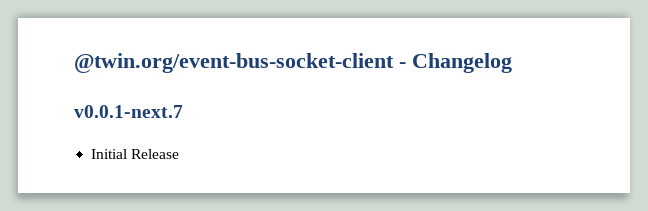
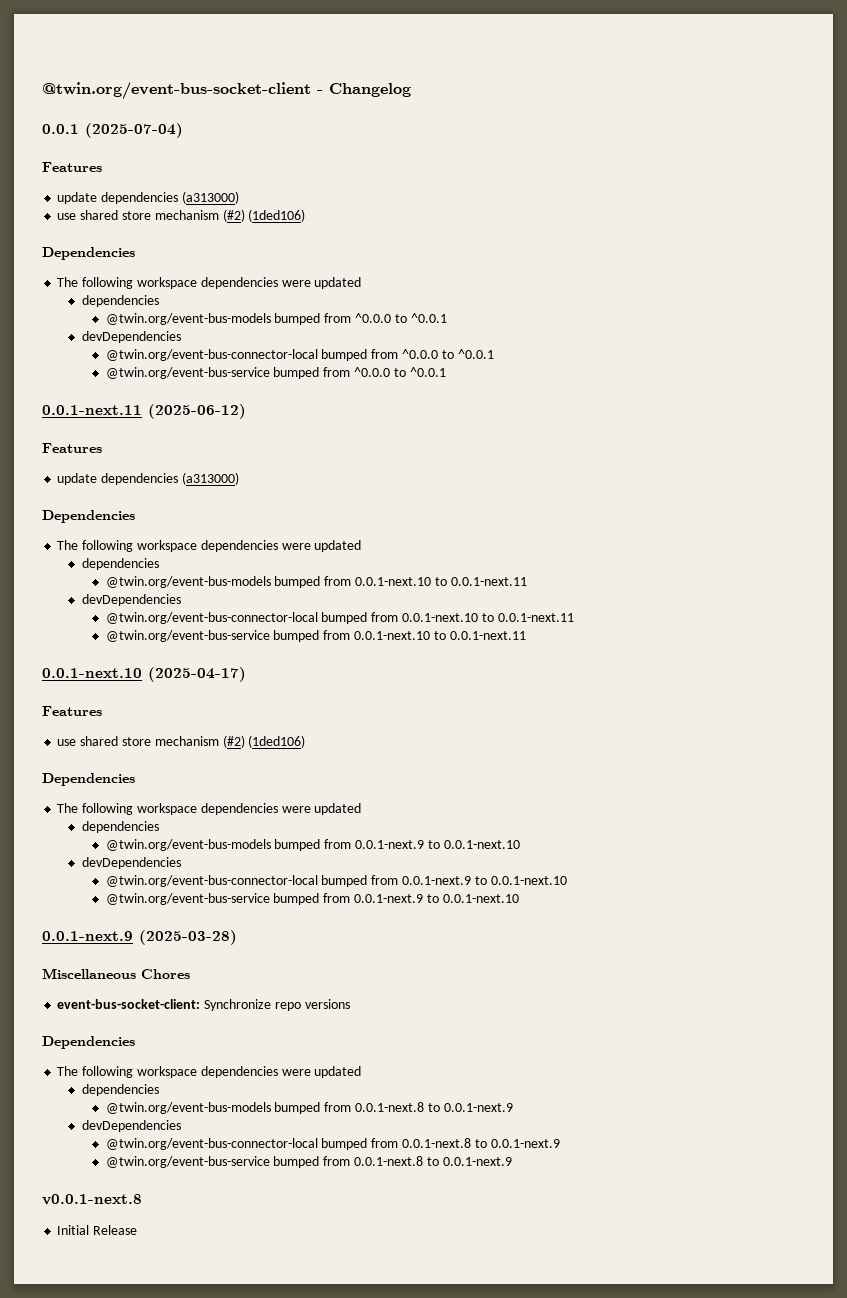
- v0.0.1-next.7
+ 0.0.1 (2025-07-04)
+ Features
+ update dependencies (a313000)
+ use shared store mechanism (#2) (1ded106)
+ Dependencies
+ The following workspace dependencies were updated
+ dependencies
+ @twin.org/event-bus-models bumped from ^0.0.0 to ^0.0.1
+ devDependencies
+ @twin.org/event-bus-connector-local bumped from ^0.0.0 to ^0.0.1
+ @twin.org/event-bus-service bumped from ^0.0.0 to ^0.0.1
+ 0.0.1-next.11 (2025-06-12)
+ Features
+ update dependencies (a313000)
+ Dependencies
+ The following workspace dependencies were updated
+ dependencies
+ @twin.org/event-bus-models bumped from 0.0.1-next.10 to 0.0.1-next.11
+ devDependencies
+ @twin.org/event-bus-connector-local bumped from 0.0.1-next.10 to 0.0.1-next.11
+ @twin.org/event-bus-service bumped from 0.0.1-next.10 to 0.0.1-next.11
+ 0.0.1-next.10 (2025-04-17)
+ Features
+ use shared store mechanism (#2) (1ded106)
+ Dependencies
+ The following workspace dependencies were updated
+ dependencies
+ @twin.org/event-bus-models bumped from 0.0.1-next.9 to 0.0.1-next.10
+ devDependencies
+ @twin.org/event-bus-connector-local bumped from 0.0.1-next.9 to 0.0.1-next.10
+ @twin.org/event-bus-service bumped from 0.0.1-next.9 to 0.0.1-next.10
+ 0.0.1-next.9 (2025-03-28)
+ Miscellaneous Chores
+ event-bus-socket-client: Synchronize repo versions
+ Dependencies
+ The following workspace dependencies were updated
+ dependencies
+ @twin.org/event-bus-models bumped from 0.0.1-next.8 to 0.0.1-next.9
+ devDependencies
+ @twin.org/event-bus-connector-local bumped from 0.0.1-next.8 to 0.0.1-next.9
+ @twin.org/event-bus-service bumped from 0.0.1-next.8 to 0.0.1-next.9
+ v0.0.1-next.8

